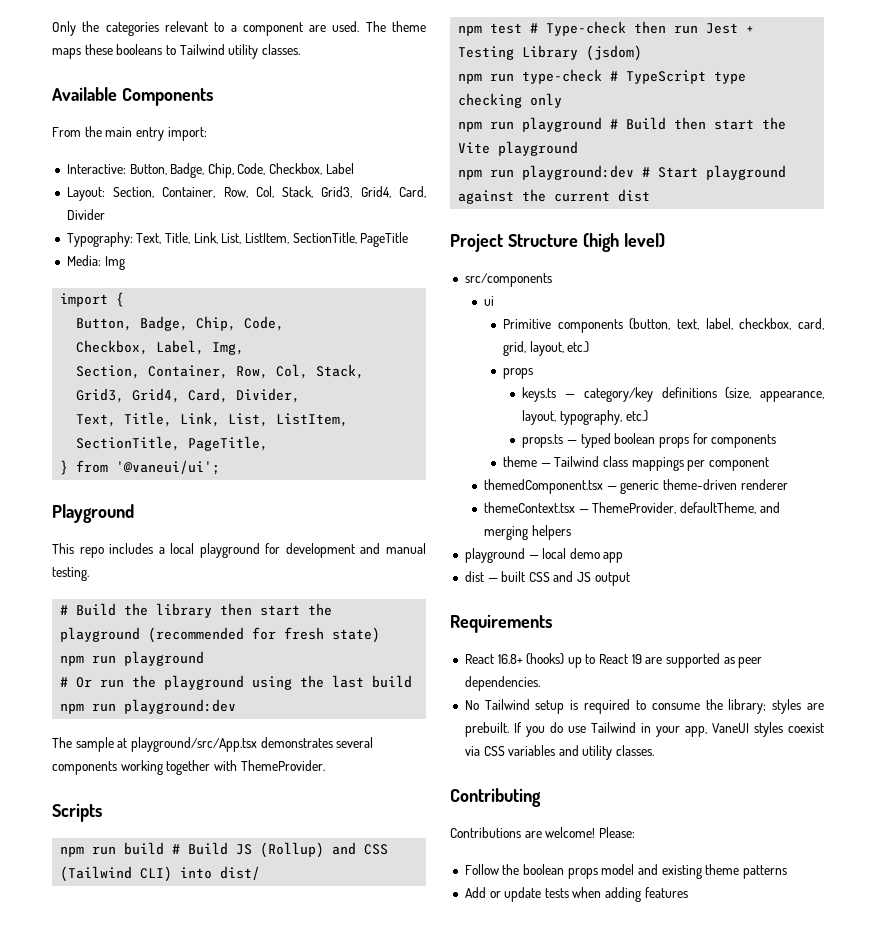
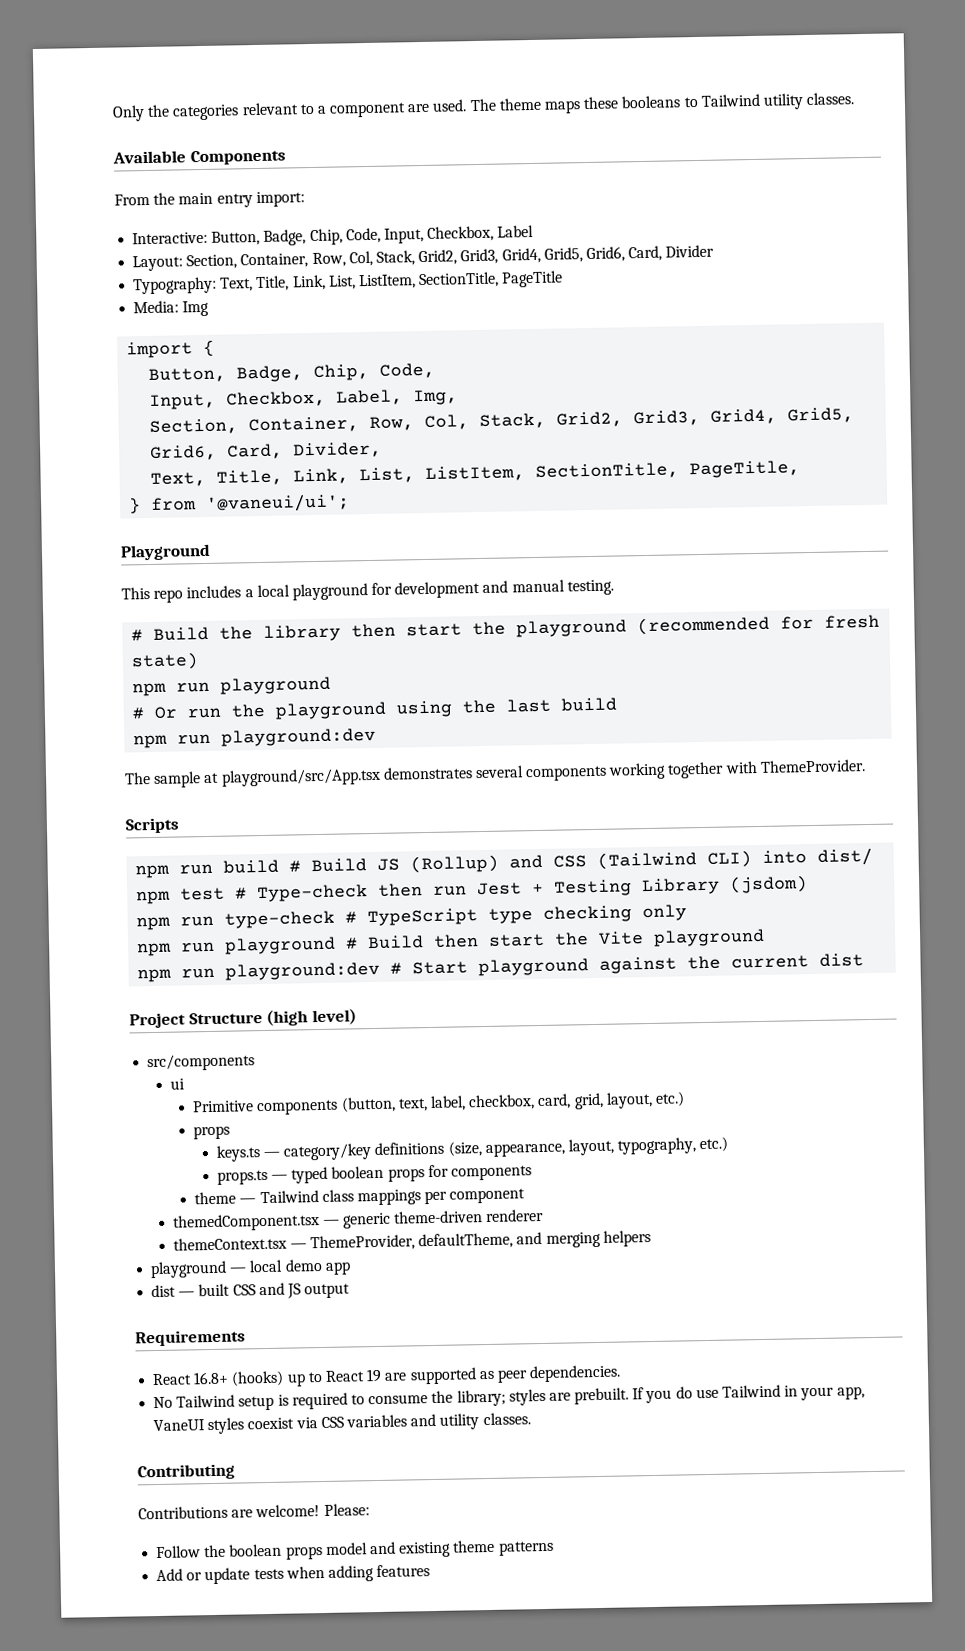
- Interactive: Button, Badge, Chip, Code, Checkbox, Label
+ Interactive: Button, Badge, Chip, Code, Input, Checkbox, Label
- Layout: Section, Container, Row, Col, Stack, Grid3, Grid4, Card, Divider
+ Layout: Section, Container, Row, Col, Stack, Grid2, Grid3, Grid4, Grid5, Grid6, Card, Divider
- Checkbox, Label, Img,
+ Input, Checkbox, Label, Img,
- Section, Container, Row, Col, Stack, Grid3, Grid4, Card, Divider,
+ Section, Container, Row, Col, Stack, Grid2, Grid3, Grid4, Grid5, Grid6, Card, Divider,

